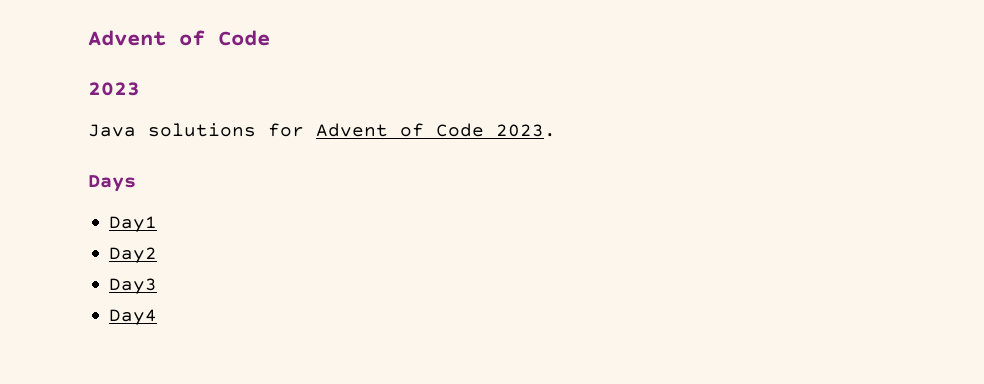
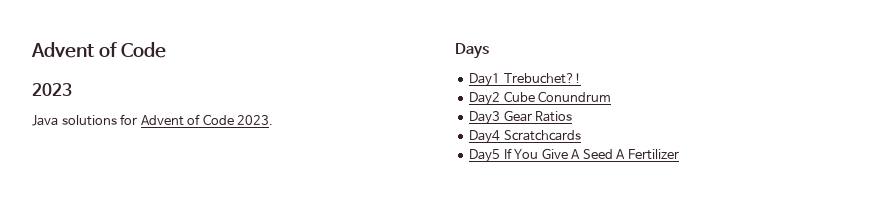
- Day1
+ Day1 Trebuchet?!
- Day2
+ Day2 Cube Conundrum
- Day3
+ Day3 Gear Ratios
- Day4
+ Day4 Scratchcards
+ Day5 If You Give A Seed A Fertilizer

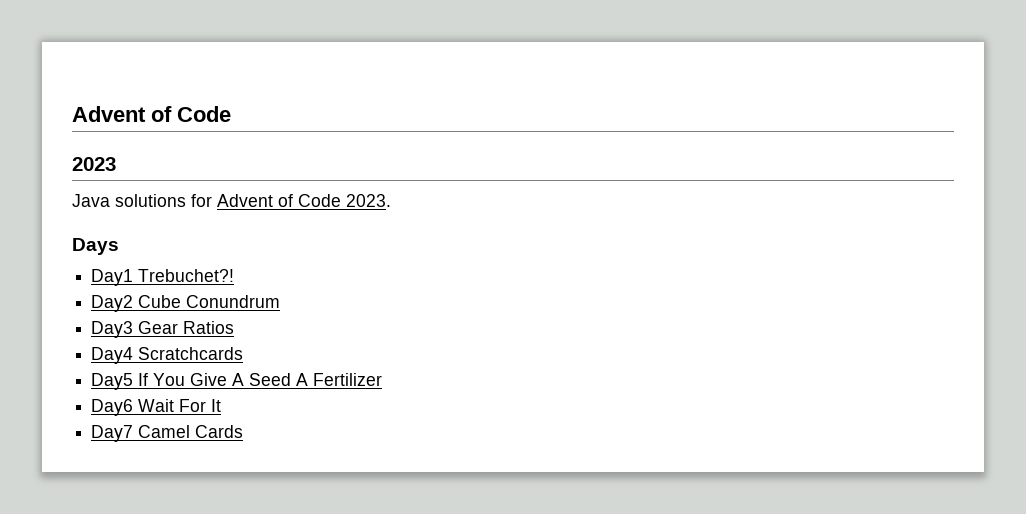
+ Day6 Wait For It
+ Day7 Camel Cards

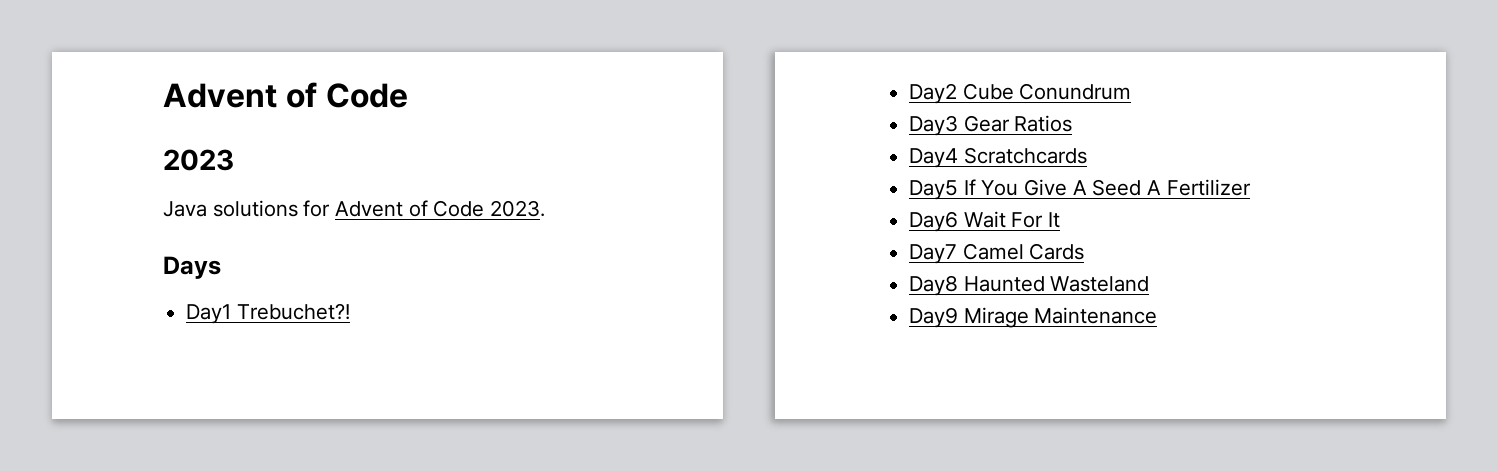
+ Day8 Haunted Wasteland
+ Day9 Mirage Maintenance

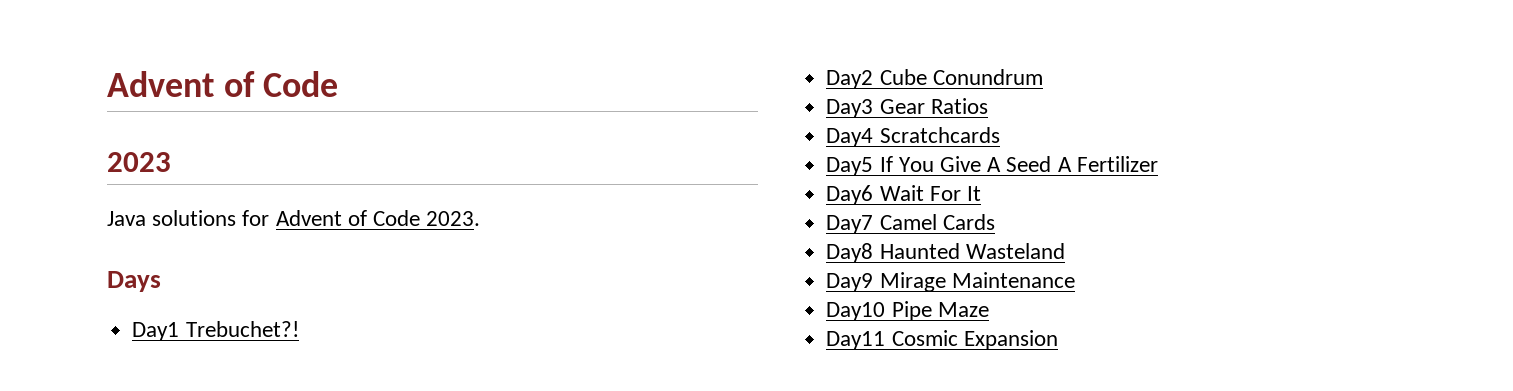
+ Day10 Pipe Maze
+ Day11 Cosmic Expansion

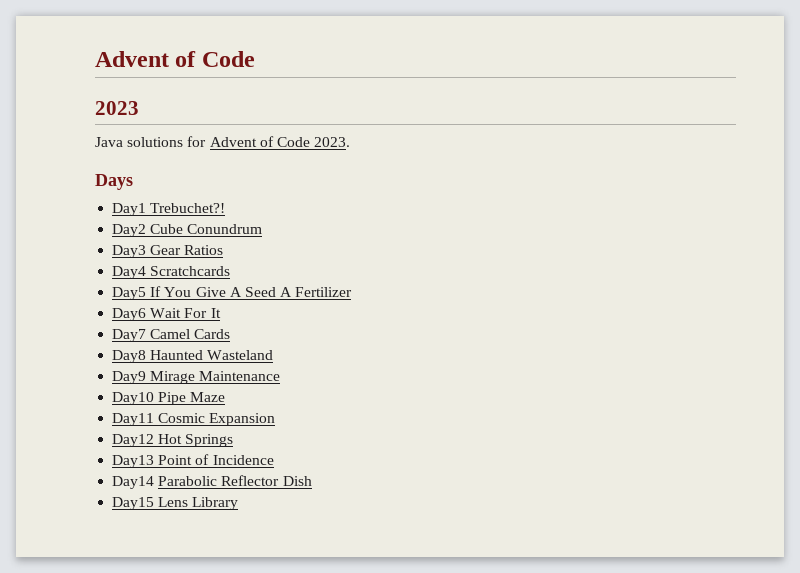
+ Day12 Hot Springs
+ Day13 Point of Incidence
+ Day14 Parabolic Reflector Dish
+ Day15 Lens Library

